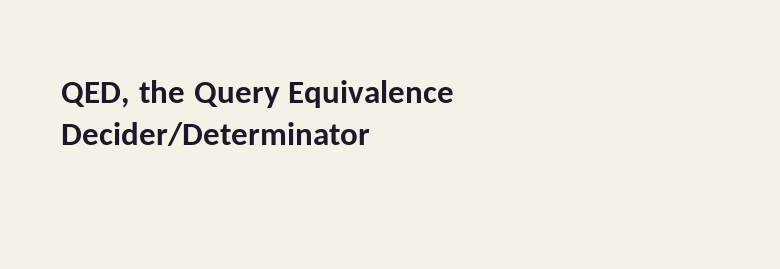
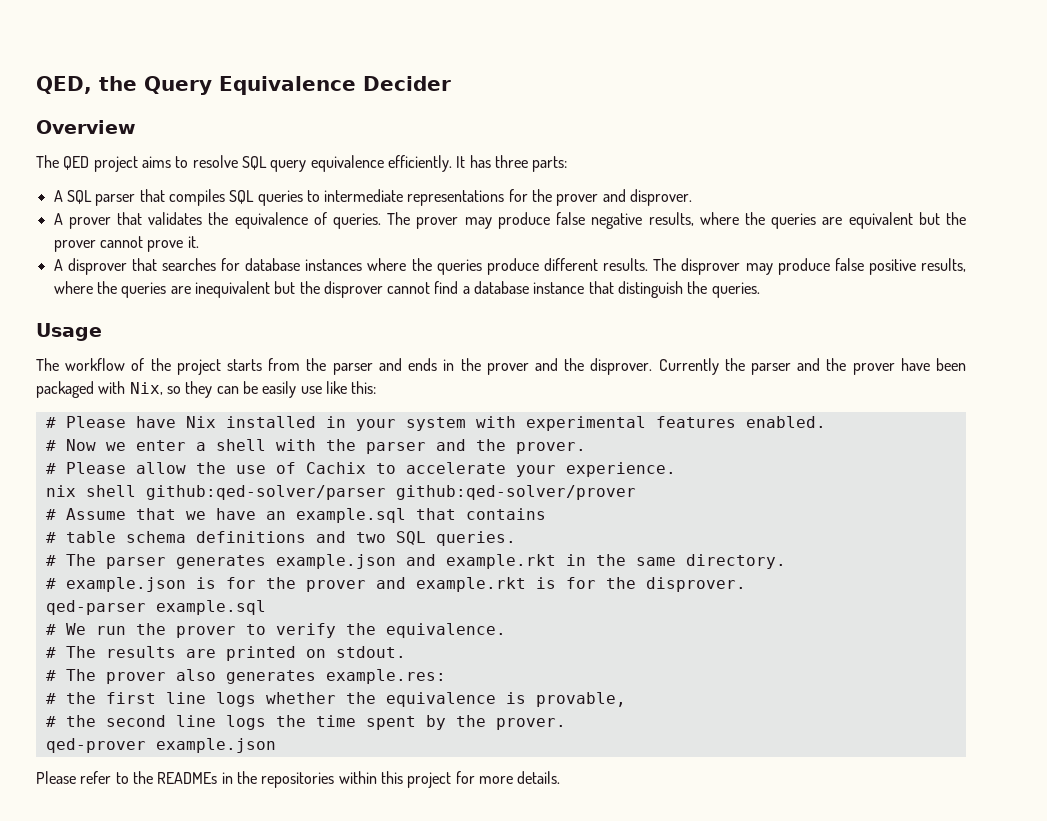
- QED, the Query Equivalence Decider/Determinator
+ QED, the Query Equivalence Decider
+ Overview
+ The QED project aims to resolve SQL query equivalence efficiently. It has three parts:
+ A SQL parser that compiles SQL queries to intermediate representations for the prover and disprover.
+ A prover that validates the equivalence of queries. The prover may produce false negative results, where the queries are equivalent but the prover cannot prove it.
+ A disprover that searches for database instances where the queries produce different results. The disprover may produce false positive results, where the queries are inequivalent but the disprover cannot find a database instance that distinguish the queries.
+ Usage
+ The workflow of the project starts from the parser and ends in the prover and the disprover. Currently the parser and the prover have been packaged with Nix, so they can be easily use like this:
+ # Please have Nix installed in your system with experimental features enabled.
+ # Now we enter a shell with the parser and the prover.
+ # Please allow the use of Cachix to accelerate your experience.
+ nix shell github:qed-solver/parser github:qed-solver/prover
+ # Assume that we have an example.sql that contains
+ # table schema definitions and two SQL queries.
+ # The parser generates example.json and example.rkt in the same directory.
+ # example.json is for the prover and example.rkt is for the disprover.
+ qed-parser example.sql
+ # We run the prover to verify the equivalence.
+ # The results are printed on stdout.
+ # The prover also generates example.res:
+ # the first line logs whether the equivalence is provable,
+ # the second line logs the time spent by the prover.
+ qed-prover example.json
+ Please refer to the READMEs in the repositories within this project for more details.

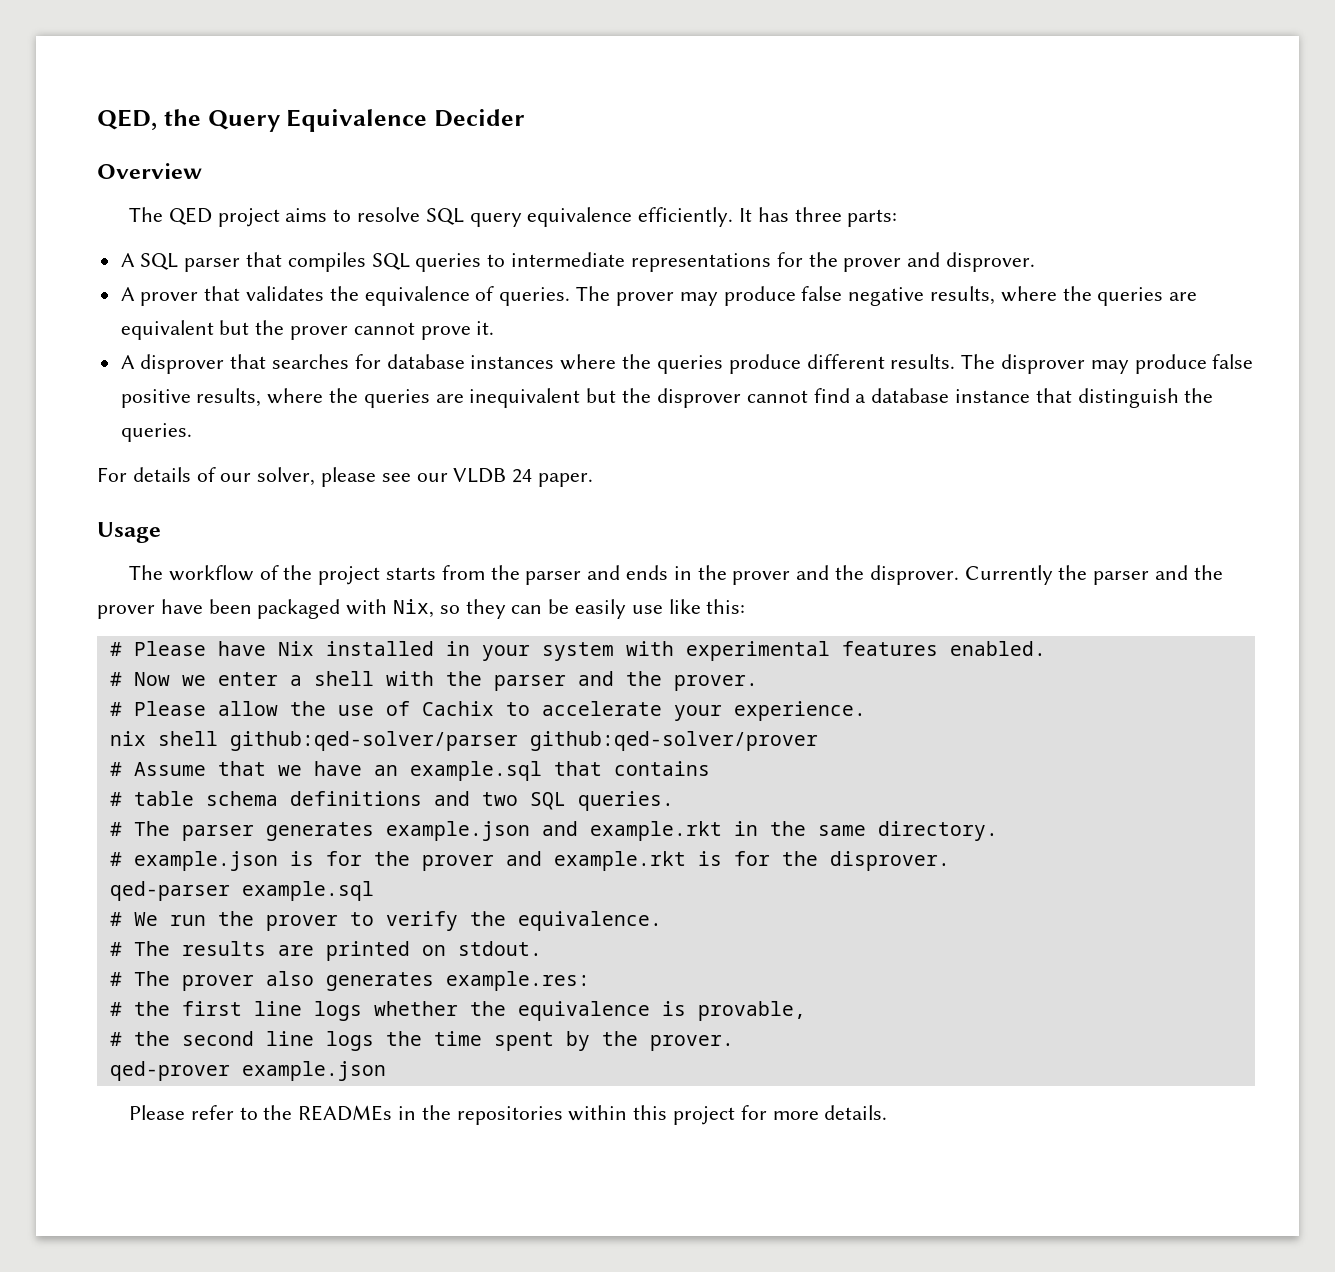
+ For details of our solver, please see our VLDB 24 paper.

